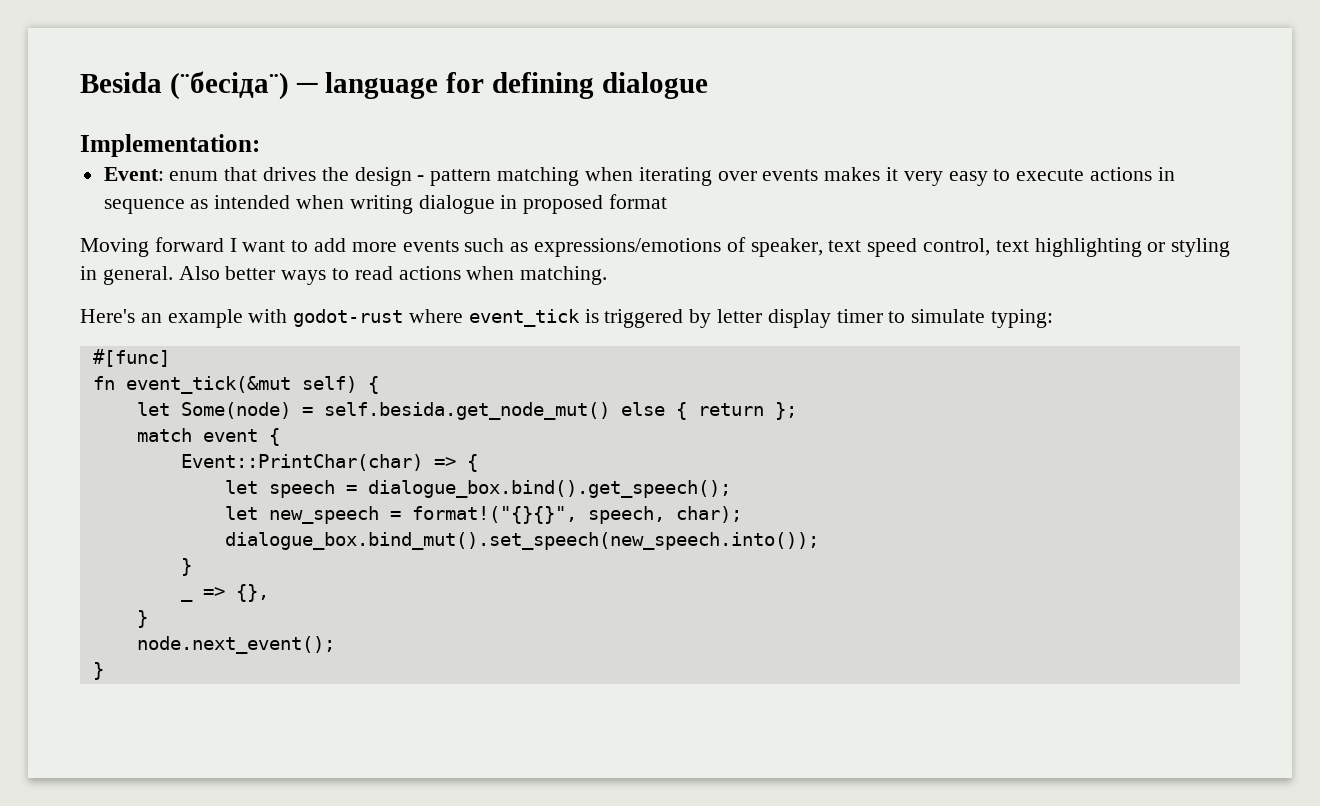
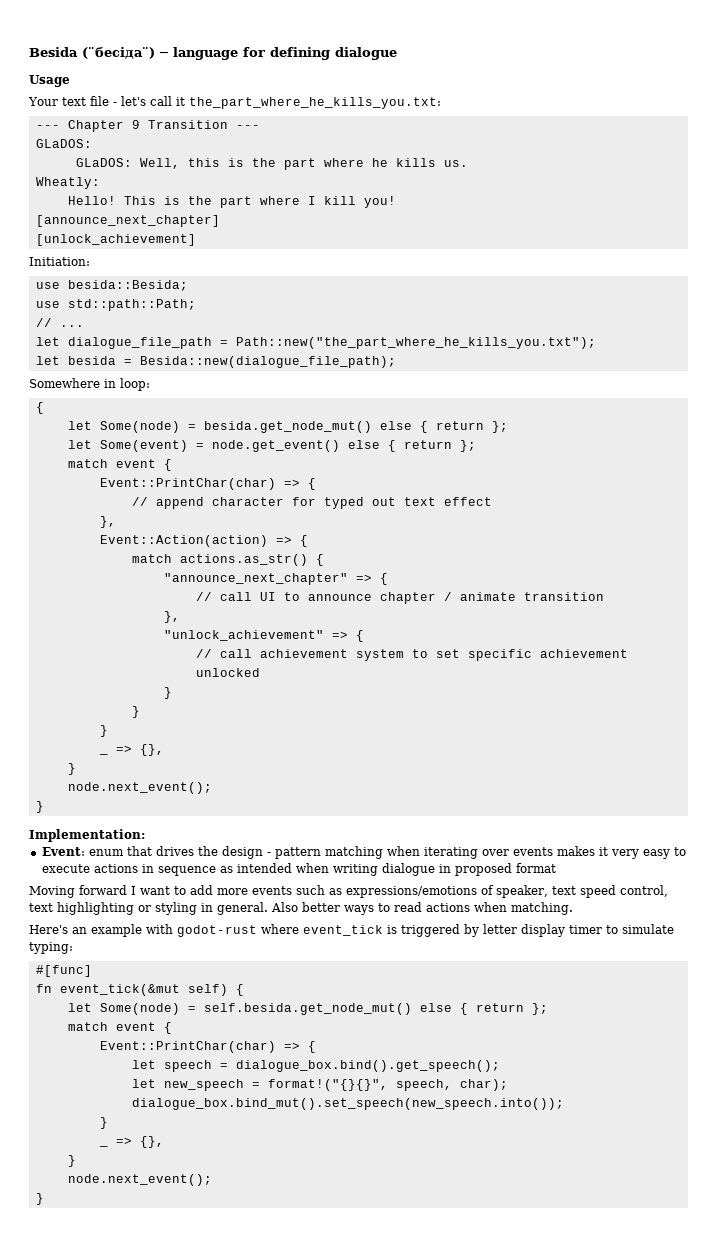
+ Usage
+ Your text file - let's call it the_part_where_he_kills_you.txt:
+ --- Chapter 9 Transition ---
+ GLaDOS:
+ GLaDOS: Well, this is the part where he kills us.
+ Wheatly:
+ Hello! This is the part where I kill you!
+ [announce_next_chapter]
+ [unlock_achievement]
+ Initiation:
+ use besida::Besida;
+ use std::path::Path;
+ // ...
+ let dialogue_file_path = Path::new("the_part_where_he_kills_you.txt");
+ let besida = Besida::new(dialogue_file_path);
+ Somewhere in loop:
+ {
+ let Some(node) = besida.get_node_mut() else { return };
+ let Some(event) = node.get_event() else { return };
+ match event {
+ Event::PrintChar(char) => {
+ // append character for typed out text effect
+ },
+ Event::Action(action) => {
+ match actions.as_str() {
+ "announce_next_chapter" => {
+ // call UI to announce chapter / animate transition
+ },
+ "unlock_achievement" => {
+ // call achievement system to set specific achievement unlocked
+ }
+ }
+ }
+ _ => {},
+ }
+ node.next_event();
+ }

